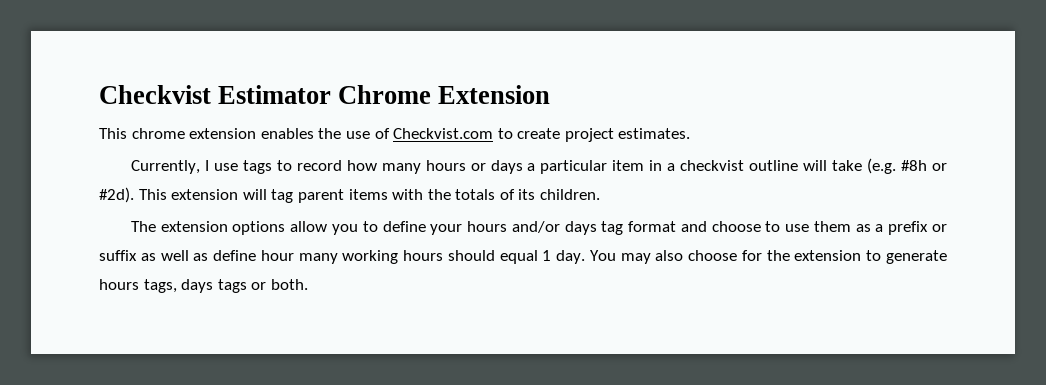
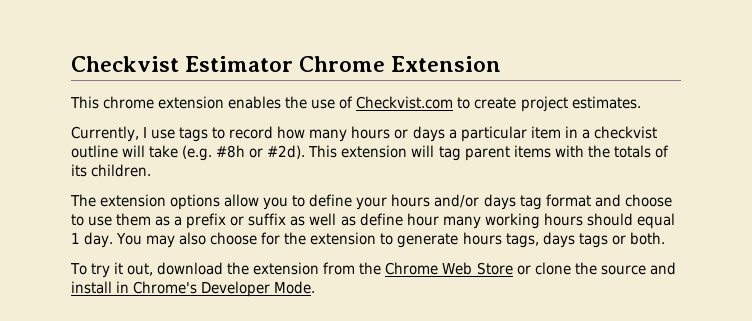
+ To try it out, download the extension from the Chrome Web Store or clone the source and install in Chrome's Developer Mode.

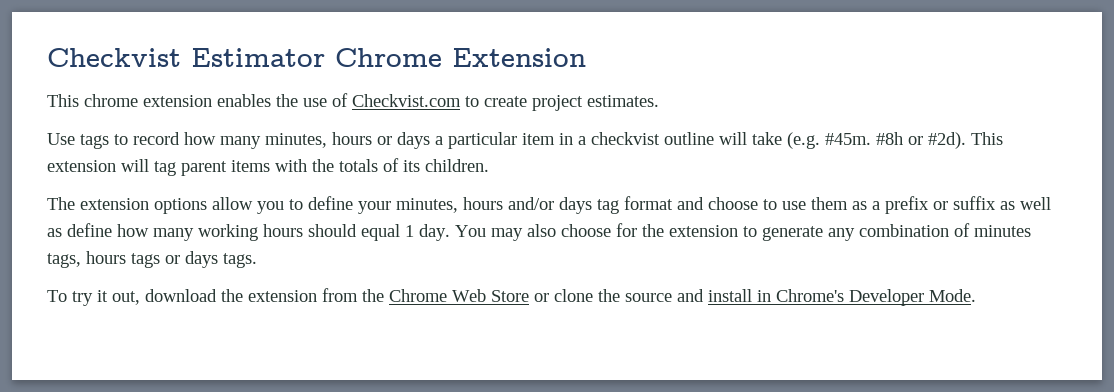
- Currently, I use tags to record how many hours or days a particular item in a checkvist outline will take (e.g. #8h or #2d).
+ Use tags to record how many minutes, hours or days a particular item in a checkvist outline will take (e.g. #45m. #8h or #2d).
- The extension options allow you to define your hours and/or days tag format and choose to use them as a prefix or suffix as well as define hour many working hours should equal 1 day.
+ The extension options allow you to define your minutes, hours and/or days tag format and choose to use them as a prefix or suffix as well as define how many working hours should equal 1 day.
- You may also choose for the extension to generate hours tags, days tags or both.
+ You may also choose for the extension to generate any combination of minutes tags, hours tags or days tags.

